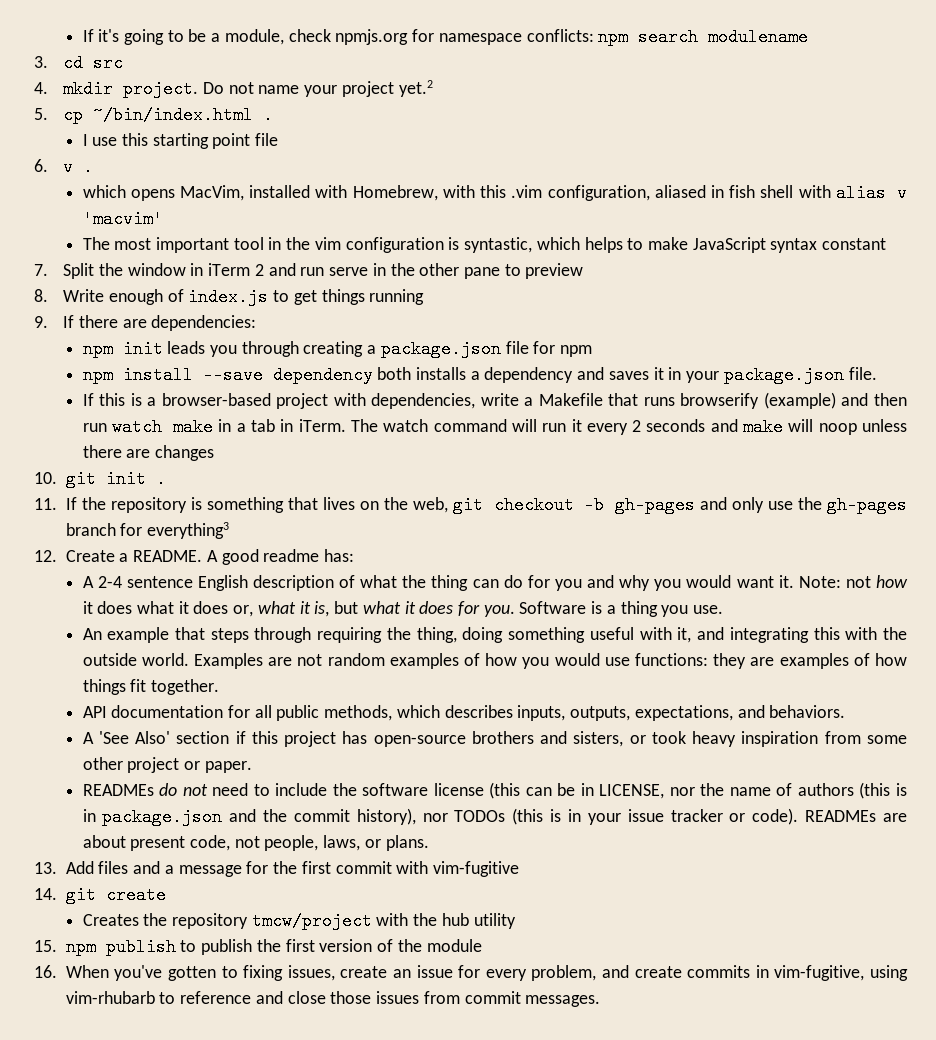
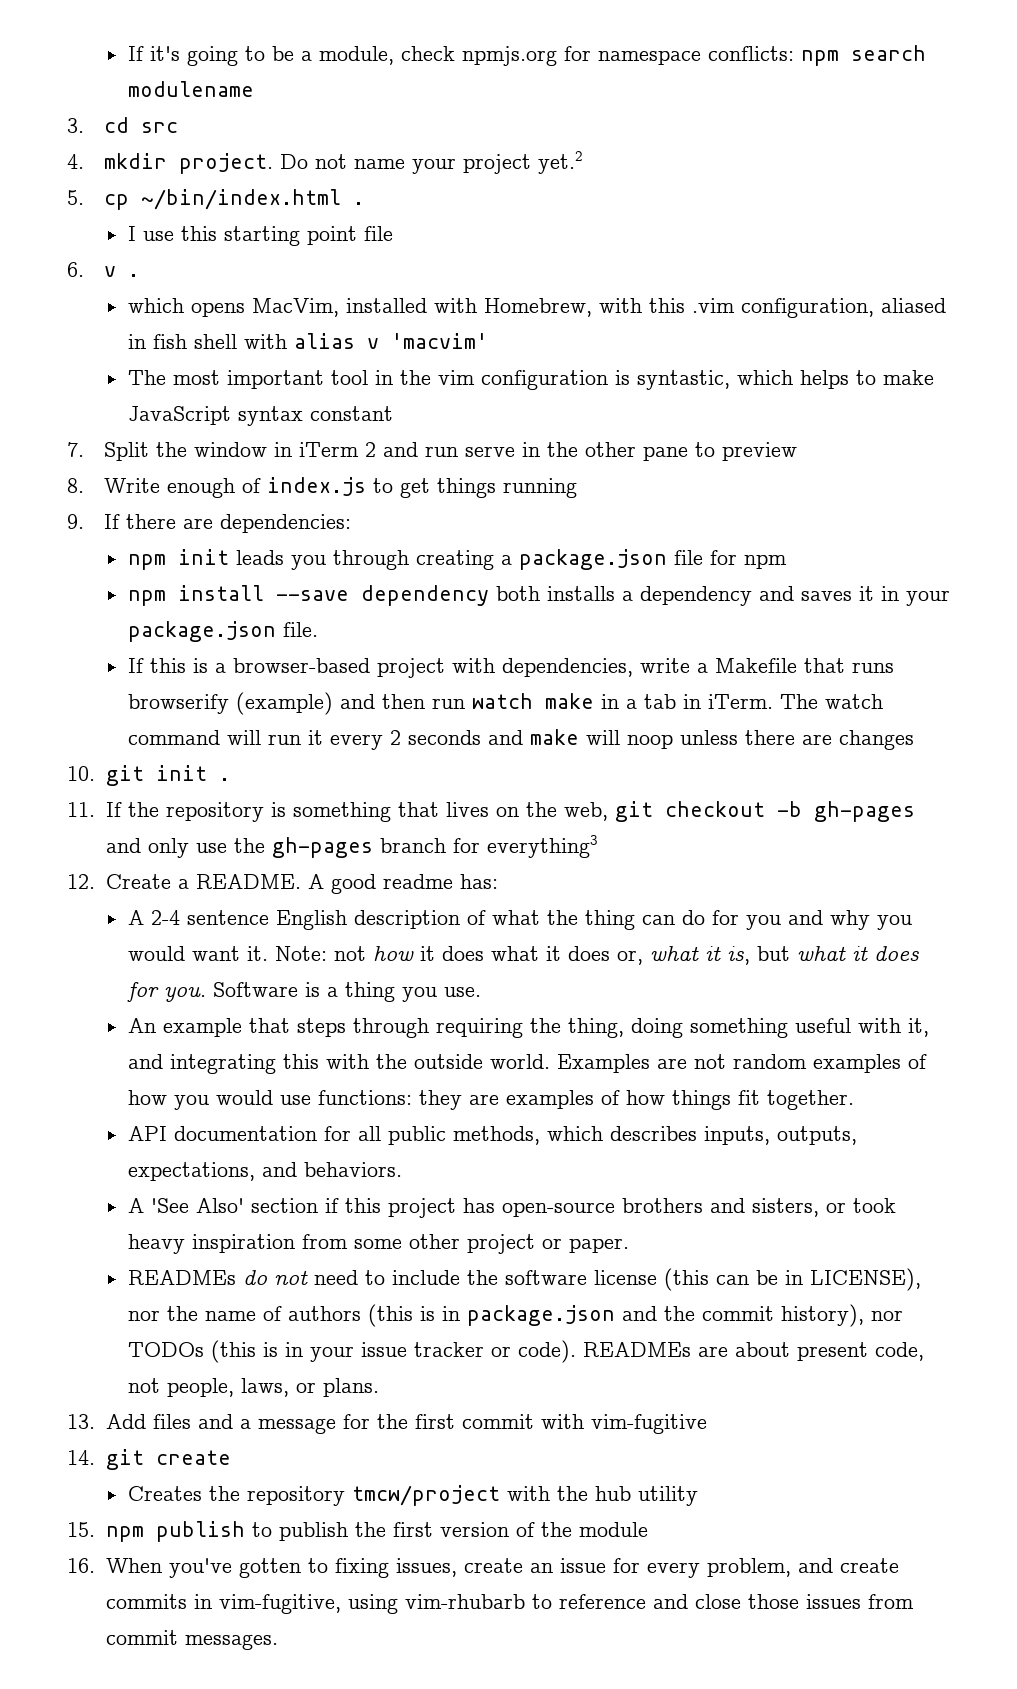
- READMEs do not need to include the software license (this can be in LICENSE, nor the name of authors (this is in package.json and the commit history), nor TODOs (this is in your issue tracker or code).
+ READMEs do not need to include the software license (this can be in LICENSE), nor the name of authors (this is in package.json and the commit history), nor TODOs (this is in your issue tracker or code).

